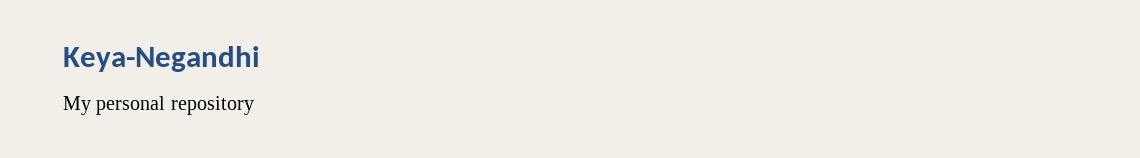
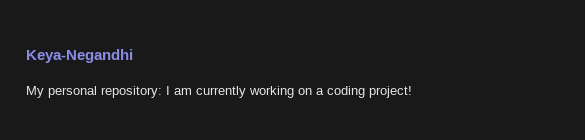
- My personal repository
+ My personal repository: I am currently working on a coding project!

